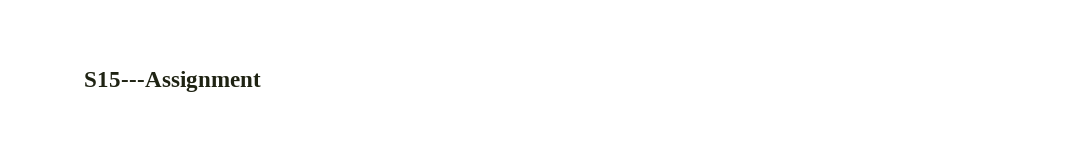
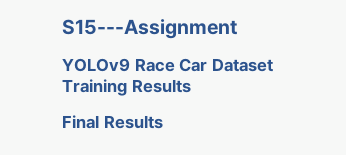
+ YOLOv9 Race Car Dataset Training Results
+ Final Results

